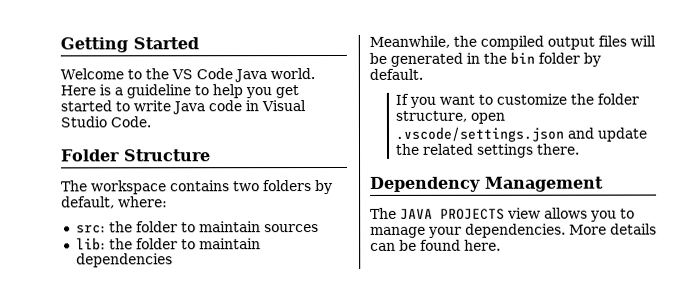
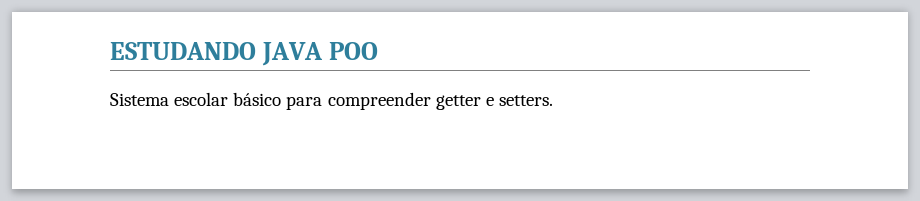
- Getting Started
- Welcome to the VS Code Java world. Here is a guideline to help you get started to write Java code in Visual Studio Code.
- Folder Structure
- The workspace contains two folders by default, where:
- src: the folder to maintain sources
- lib: the folder to maintain dependencies
- Meanwhile, the compiled output files will be generated in the bin folder by default.
- If you want to customize the folder structure, open .vscode/settings.json and update the related settings there.
- Dependency Management
- The JAVA PROJECTS view allows you to manage your dependencies. More details can be found here.
+ ESTUDANDO JAVA POO
+ Sistema escolar básico para compreender getter e setters.

